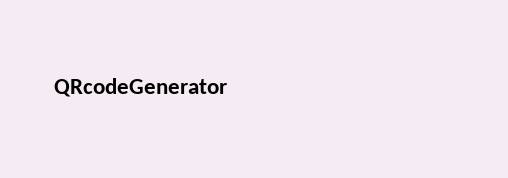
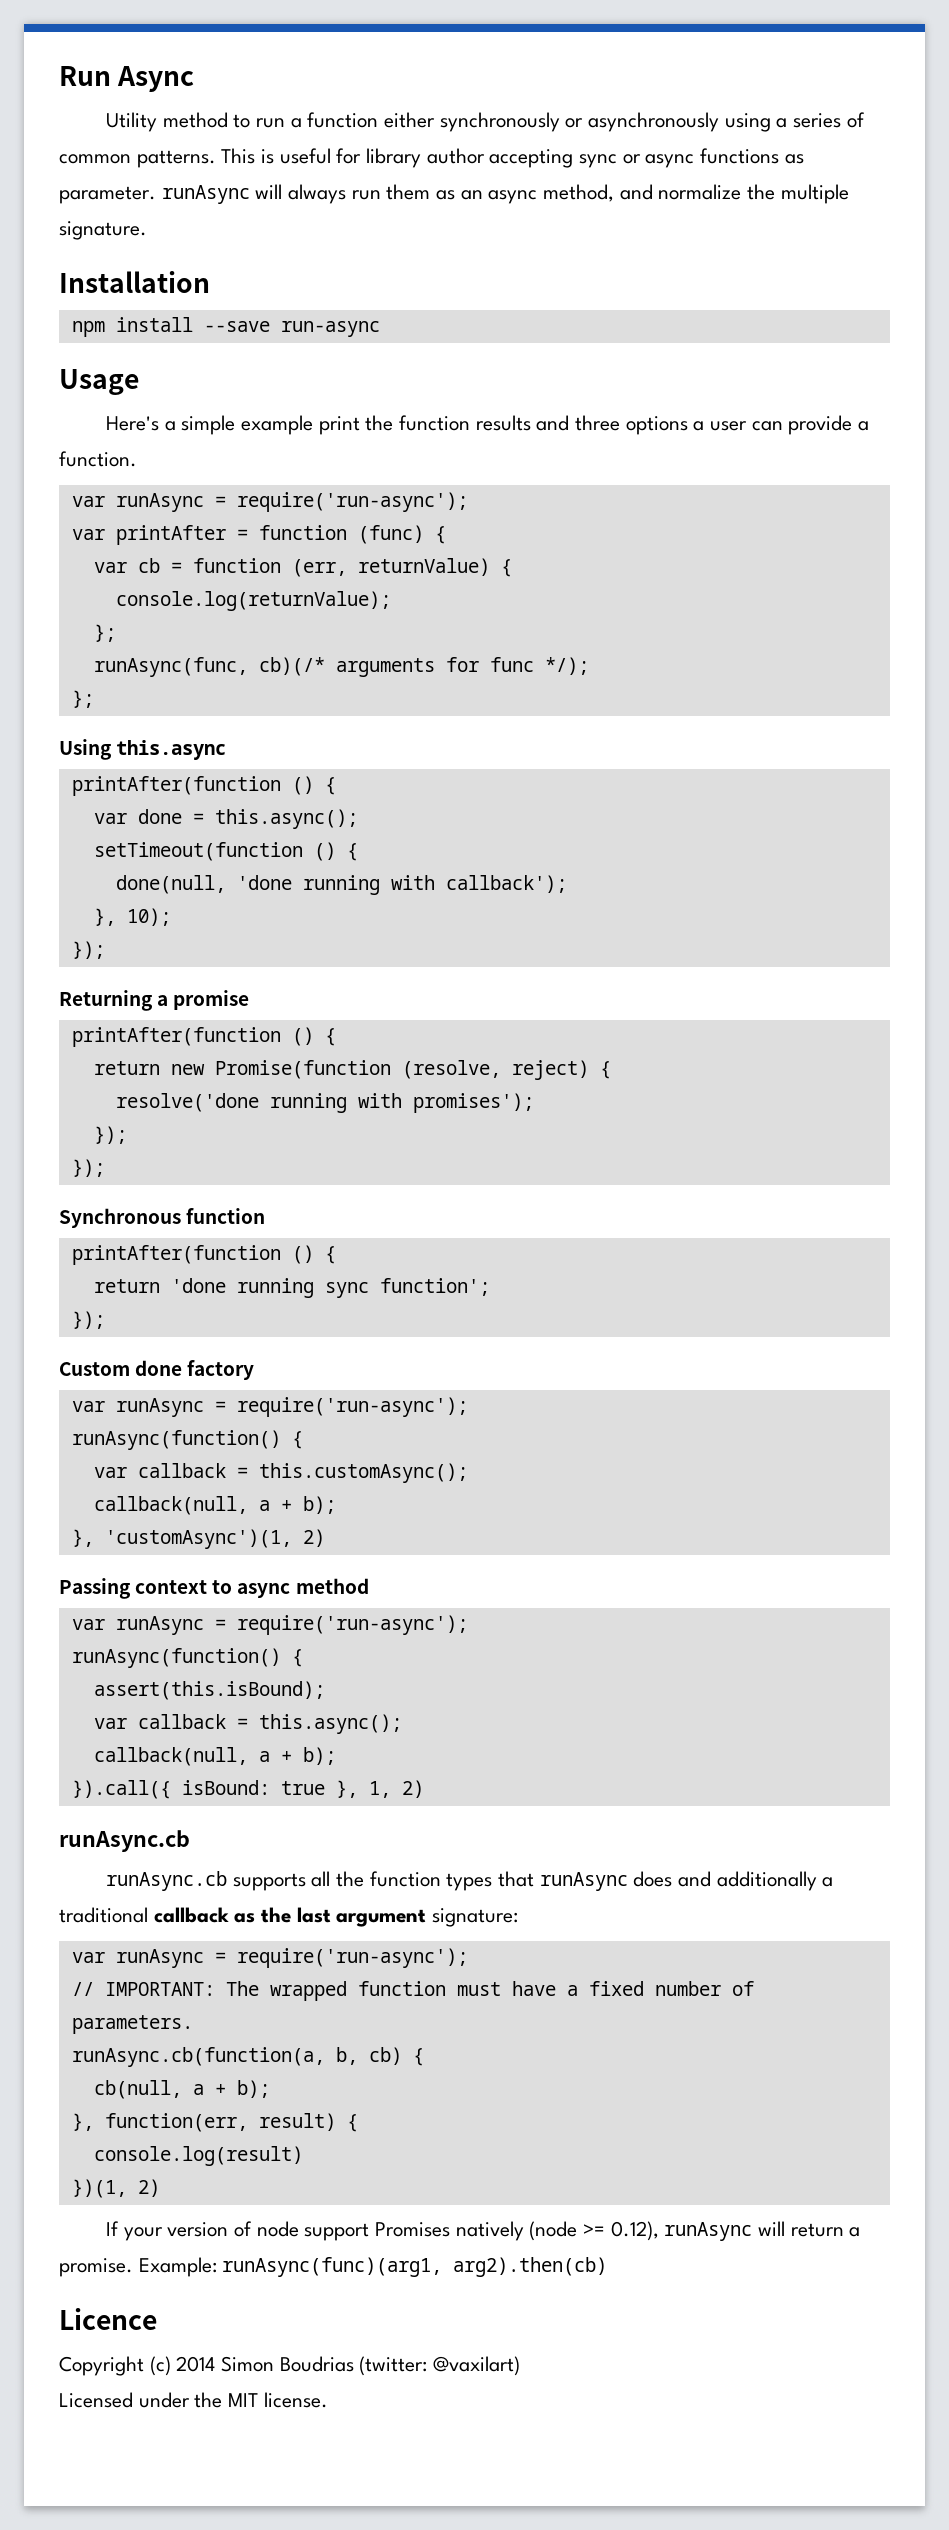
- QRcodeGenerator
+ Run Async
+ Utility method to run a function either synchronously or asynchronously using a series of common patterns. This is useful for library author accepting sync or async functions as parameter. runAsync will always run them as an async method, and normalize the multiple signature.
+ Installation
+ npm install --save run-async
+ Usage
+ Here's a simple example print the function results and three options a user can provide a function.
+ var runAsync = require('run-async');
+ var printAfter = function (func) {
+ var cb = function (err, returnValue) {
+ console.log(returnValue);
+ };
+ runAsync(func, cb)(/* arguments for func */);
+ };
+ Using this.async
+ printAfter(function () {
+ var done = this.async();
+ setTimeout(function () {
+ done(null, 'done running with callback');
+ }, 10);
+ });
+ Returning a promise
+ printAfter(function () {
+ return new Promise(function (resolve, reject) {
+ resolve('done running with promises');
+ });
+ });
+ Synchronous function
+ printAfter(function () {
+ return 'done running sync function';
+ });
+ Custom done factory
+ var runAsync = require('run-async');
+ runAsync(function() {
+ var callback = this.customAsync();
+ callback(null, a + b);
+ }, 'customAsync')(1, 2)
+ Passing context to async method
+ var runAsync = require('run-async');
+ runAsync(function() {
+ assert(this.isBound);
+ var callback = this.async();
+ callback(null, a + b);
+ }).call({ isBound: true }, 1, 2)
+ runAsync.cb
+ runAsync.cb supports all the function types that runAsync does and additionally a traditional callback as the last argument signature:
+ var runAsync = require('run-async');
+ // IMPORTANT: The wrapped function must have a fixed number of parameters.
+ runAsync.cb(function(a, b, cb) {
+ cb(null, a + b);
+ }, function(err, result) {
+ console.log(result)
+ })(1, 2)
+ If your version of node support Promises natively (node >= 0.12), runAsync will return a promise. Example: runAsync(func)(arg1, arg2).then(cb)
+ Licence
+ Copyright (c) 2014 Simon Boudrias (twitter: @vaxilart)
+ Licensed under the MIT license.

